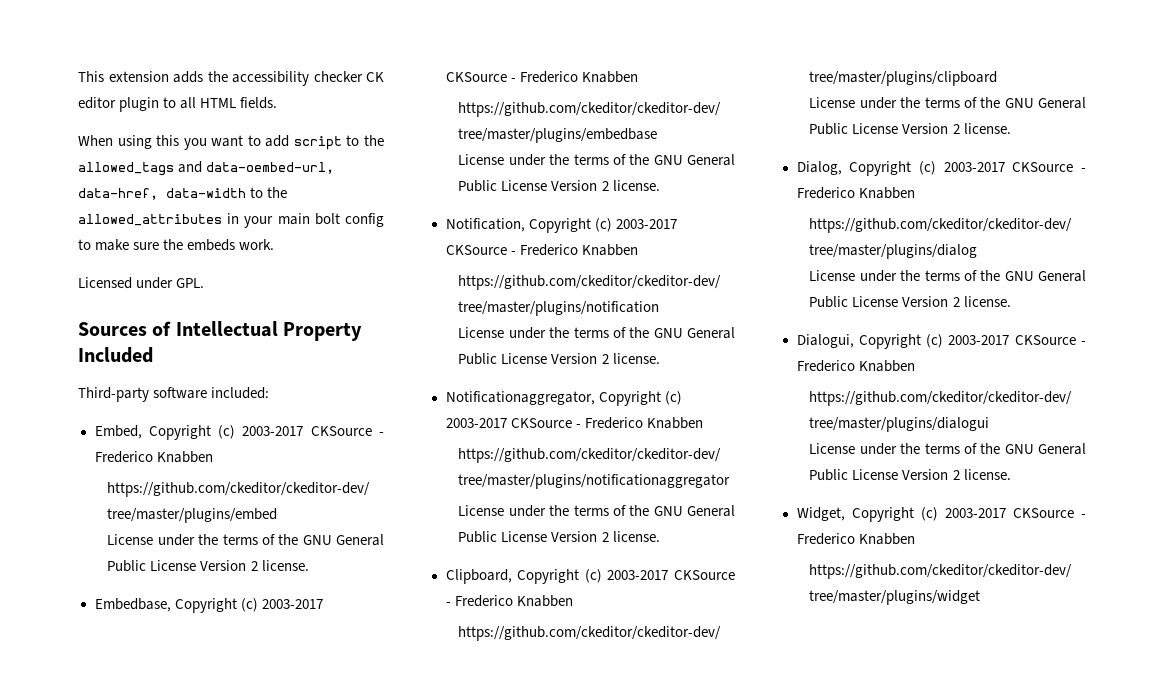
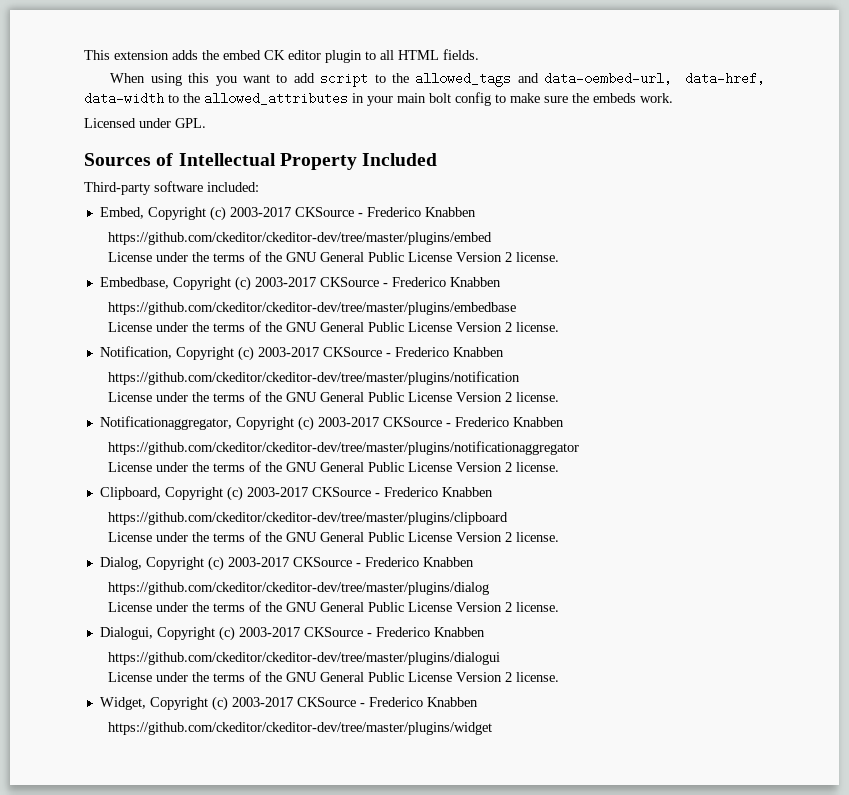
- This extension adds the accessibility checker CK editor plugin to all HTML fields.
+ This extension adds the embed CK editor plugin to all HTML fields.

